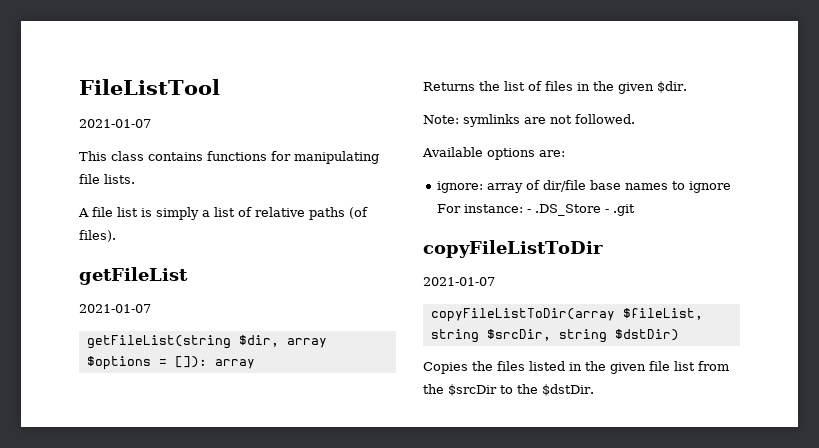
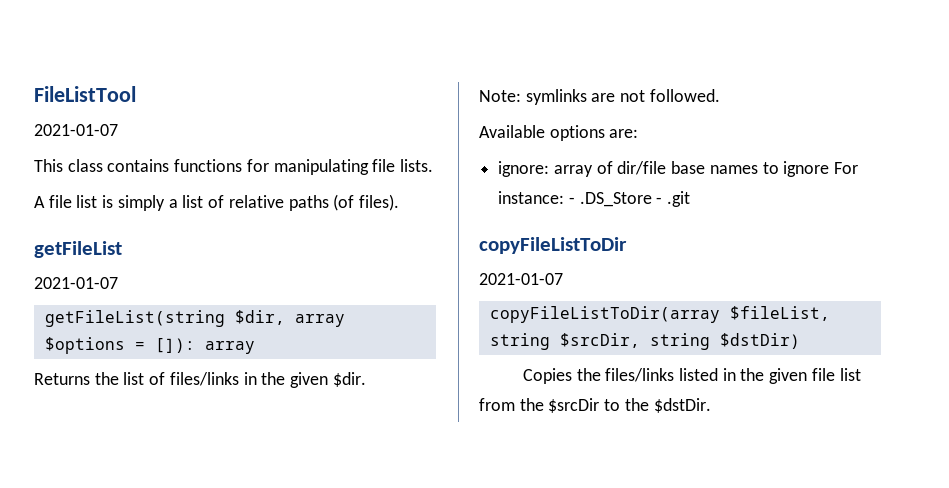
- Returns the list of files in the given $dir.
+ Returns the list of files/links in the given $dir.
- Copies the files listed in the given file list from the $srcDir to the $dstDir.
+ Copies the files/links listed in the given file list from the $srcDir to the $dstDir.

